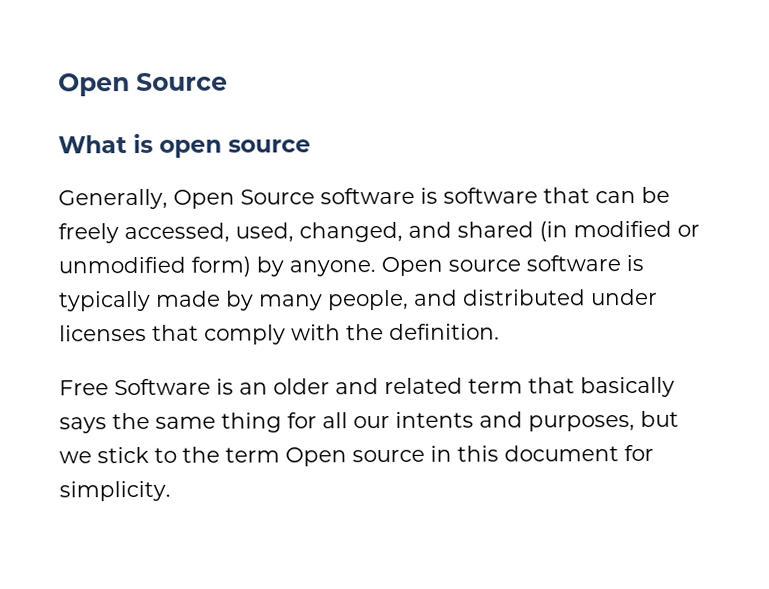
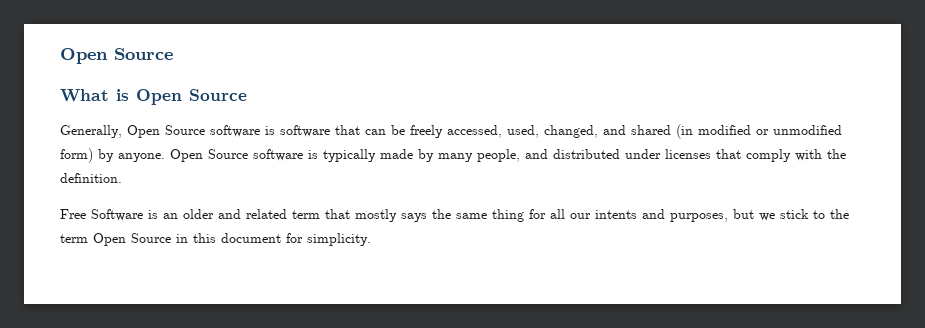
- What is open source
+ What is Open Source
- Open source software is typically made by many people, and distributed under licenses that comply with the definition.
+ Open Source software is typically made by many people, and distributed under licenses that comply with the definition.
- Free Software is an older and related term that basically says the same thing for all our intents and purposes, but we stick to the term Open source in this document for simplicity.
+ Free Software is an older and related term that mostly says the same thing for all our intents and purposes, but we stick to the term Open Source in this document for simplicity.

